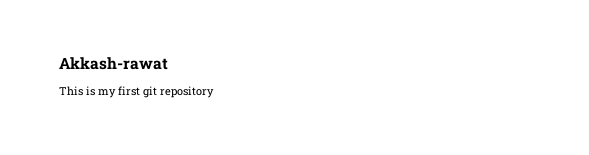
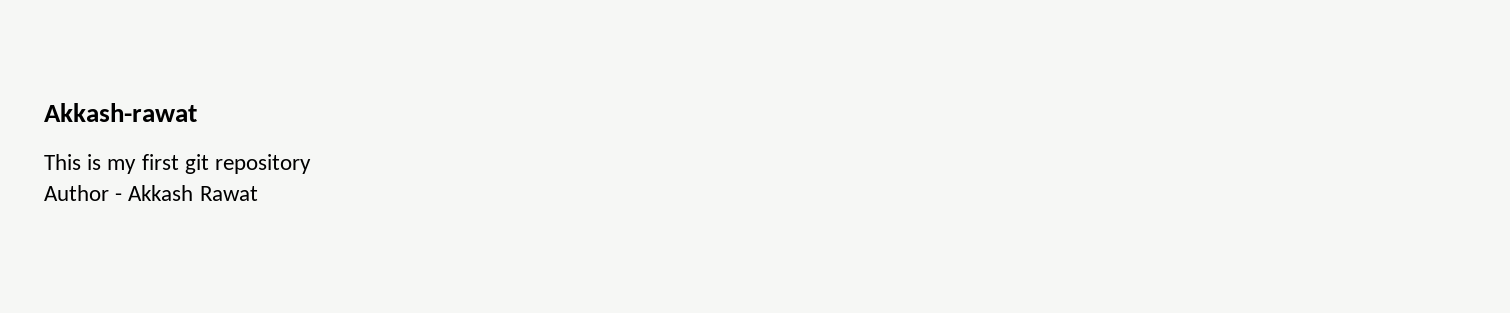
+ Author - Akkash Rawat

